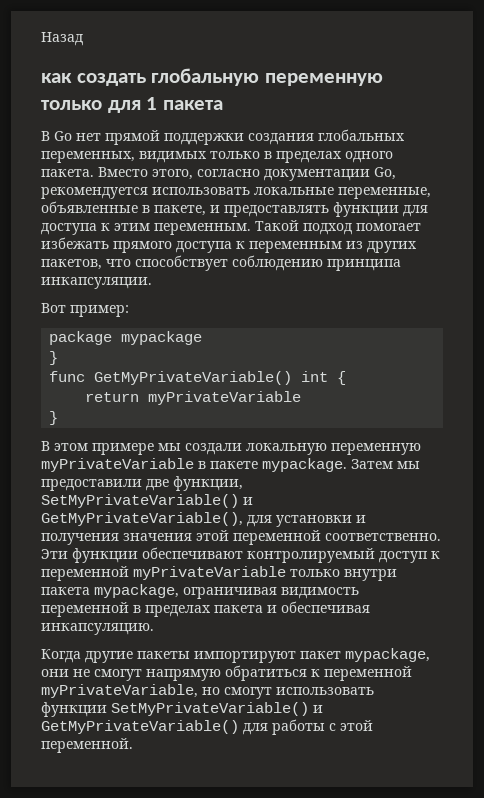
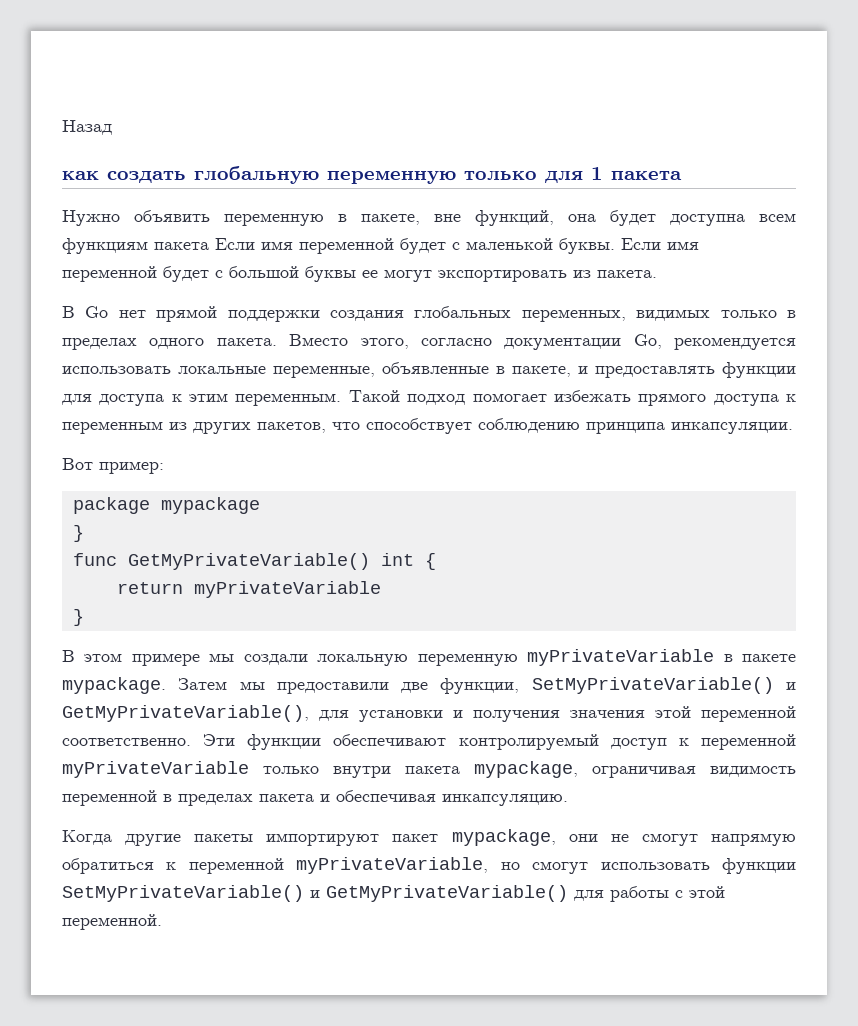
+ Нужно объявить переменную в пакете, вне функций, она будет доступна всем функциям пакета Если имя переменной будет с маленькой буквы. Если имя переменной будет с большой буквы ее могут экспортировать из пакета.

